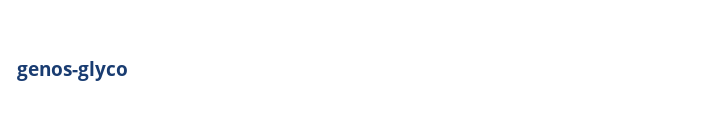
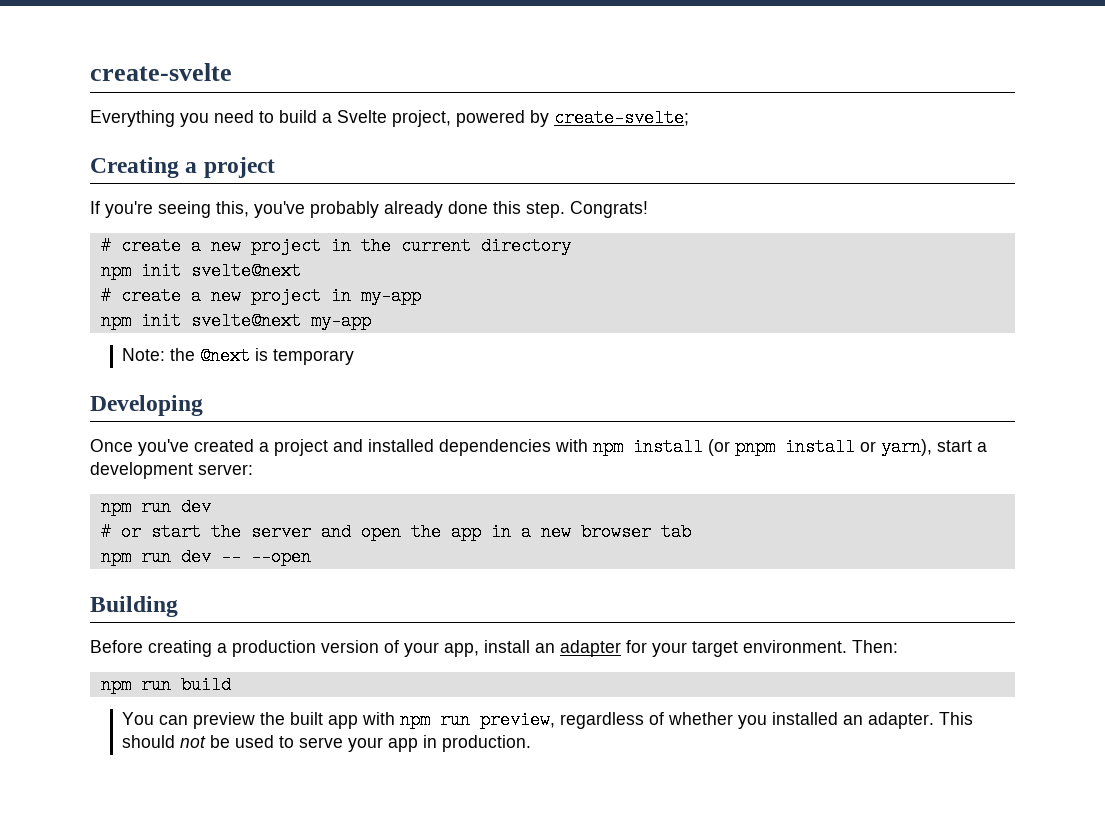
- genos-glyco
+ create-svelte
+ Everything you need to build a Svelte project, powered by create-svelte;
+ Creating a project
+ If you're seeing this, you've probably already done this step. Congrats!
+ # create a new project in the current directory
+ npm init svelte@next
+ # create a new project in my-app
+ npm init svelte@next my-app
+ Note: the @next is temporary
+ Developing
+ Once you've created a project and installed dependencies with npm install (or pnpm install or yarn), start a development server:
+ npm run dev
+ # or start the server and open the app in a new browser tab
+ npm run dev -- --open
+ Building
+ Before creating a production version of your app, install an adapter for your target environment. Then:
+ npm run build
+ You can preview the built app with npm run preview, regardless of whether you installed an adapter. This should not be used to serve your app in production.

